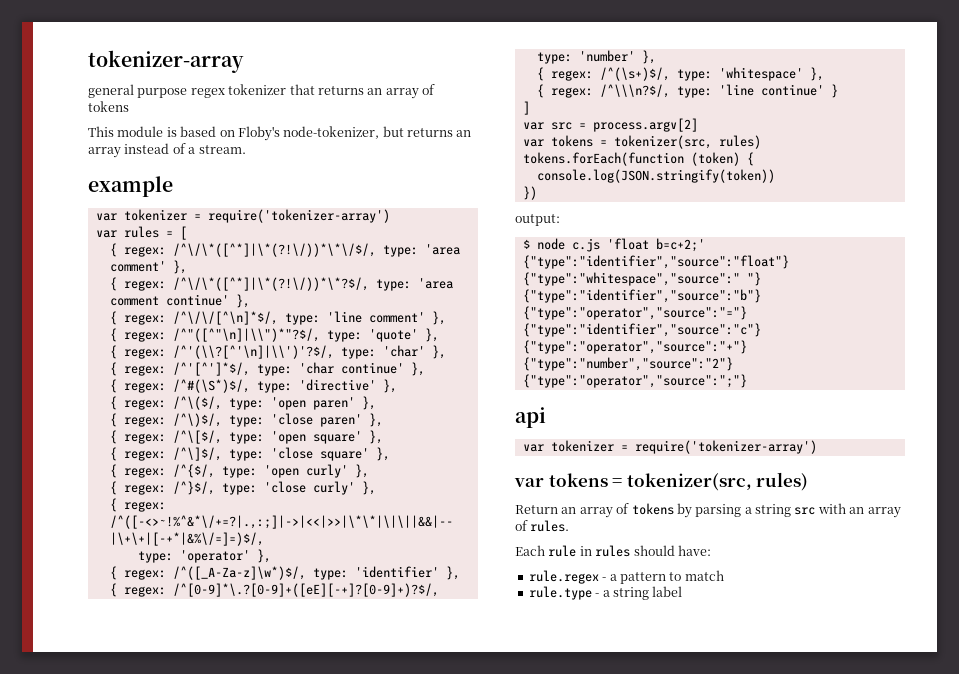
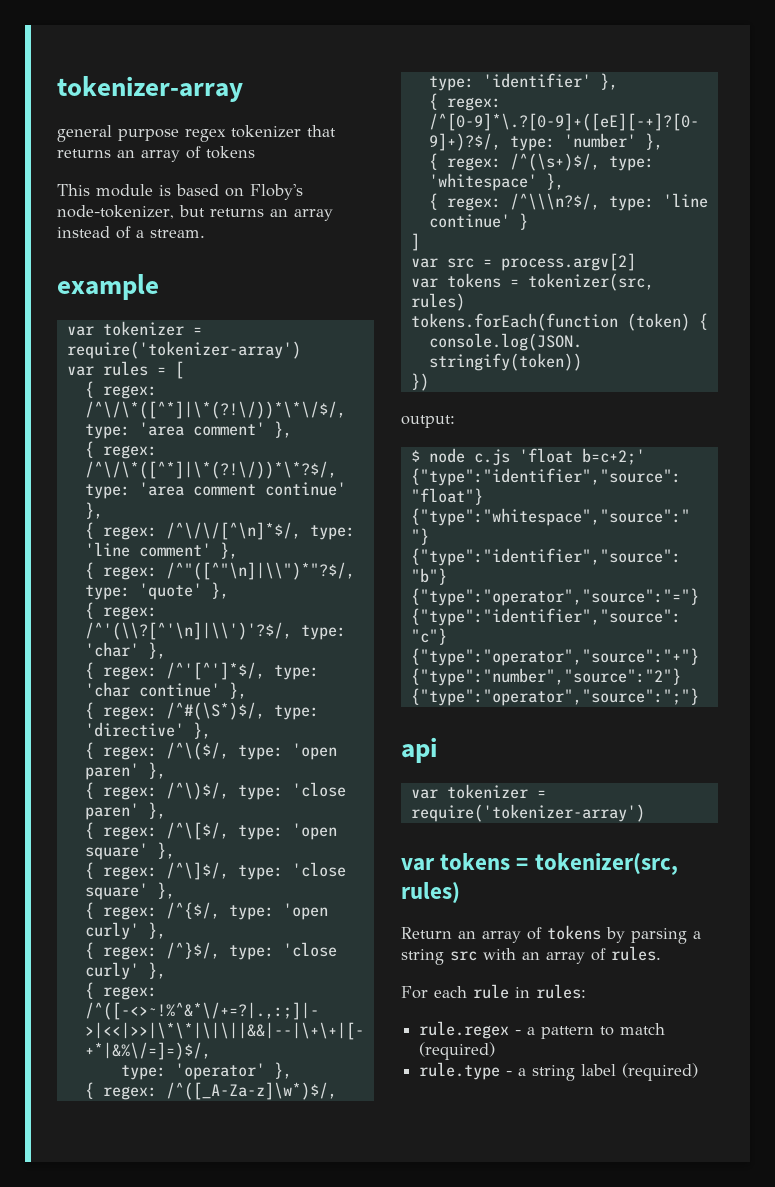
- Each rule in rules should have:
+ For each rule in rules:
- rule.regex - a pattern to match
+ rule.regex - a pattern to match (required)
- rule.type - a string label
+ rule.type - a string label (required)

